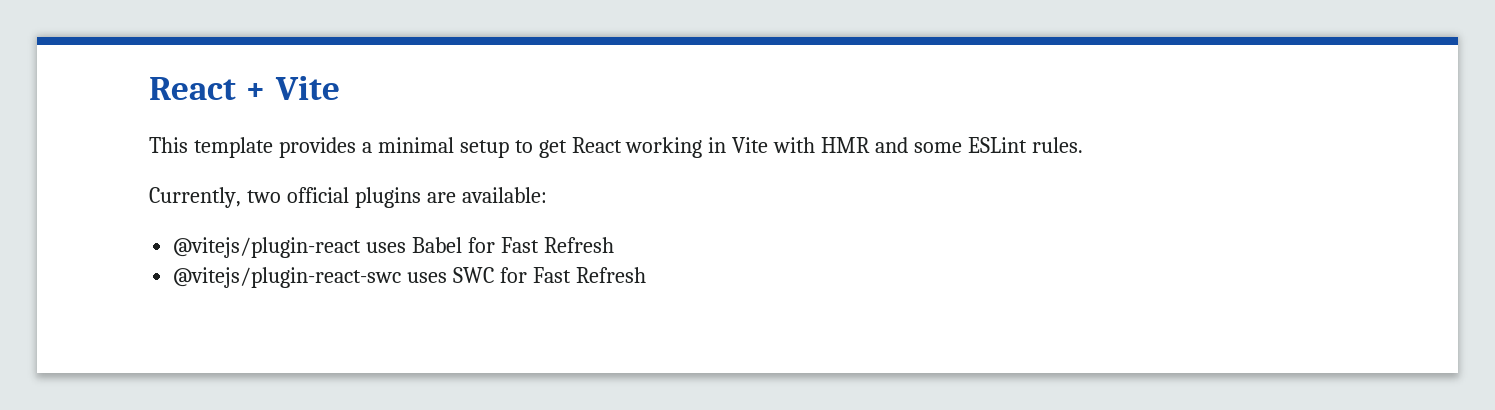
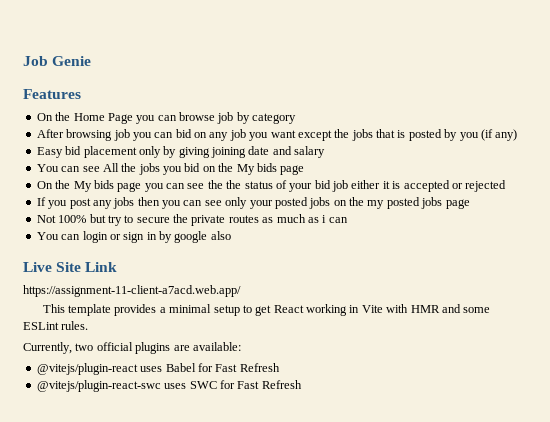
- React + Vite
+ Job Genie
+ Features
+ On the Home Page you can browse job by category
+ After browsing job you can bid on any job you want except the jobs that is posted by you (if any)
+ Easy bid placement only by giving joining date and salary
+ You can see All the jobs you bid on the My bids page
+ On the My bids page you can see the the status of your bid job either it is accepted or rejected
+ If you post any jobs then you can see only your posted jobs on the my posted jobs page
+ Not 100% but try to secure the private routes as much as i can
+ You can login or sign in by google also
+ Live Site Link
+ https://assignment-11-client-a7acd.web.app/

